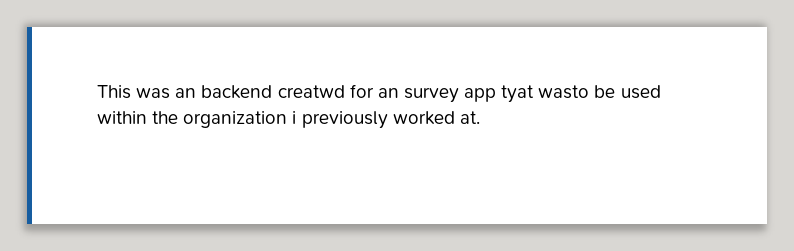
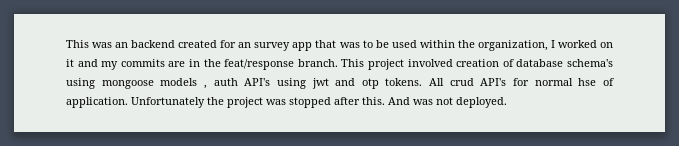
- This was an backend creatwd for an survey app tyat wasto be used within the organization i previously worked at.
+ This was an backend created for an survey app that was to be used within the organization, I worked on it and my commits are in the feat/response branch. This project involved creation of database schema's using mongoose models , auth API's using jwt and otp tokens. All crud API's for normal hse of application. Unfortunately the project was stopped after this. And was not deployed.

